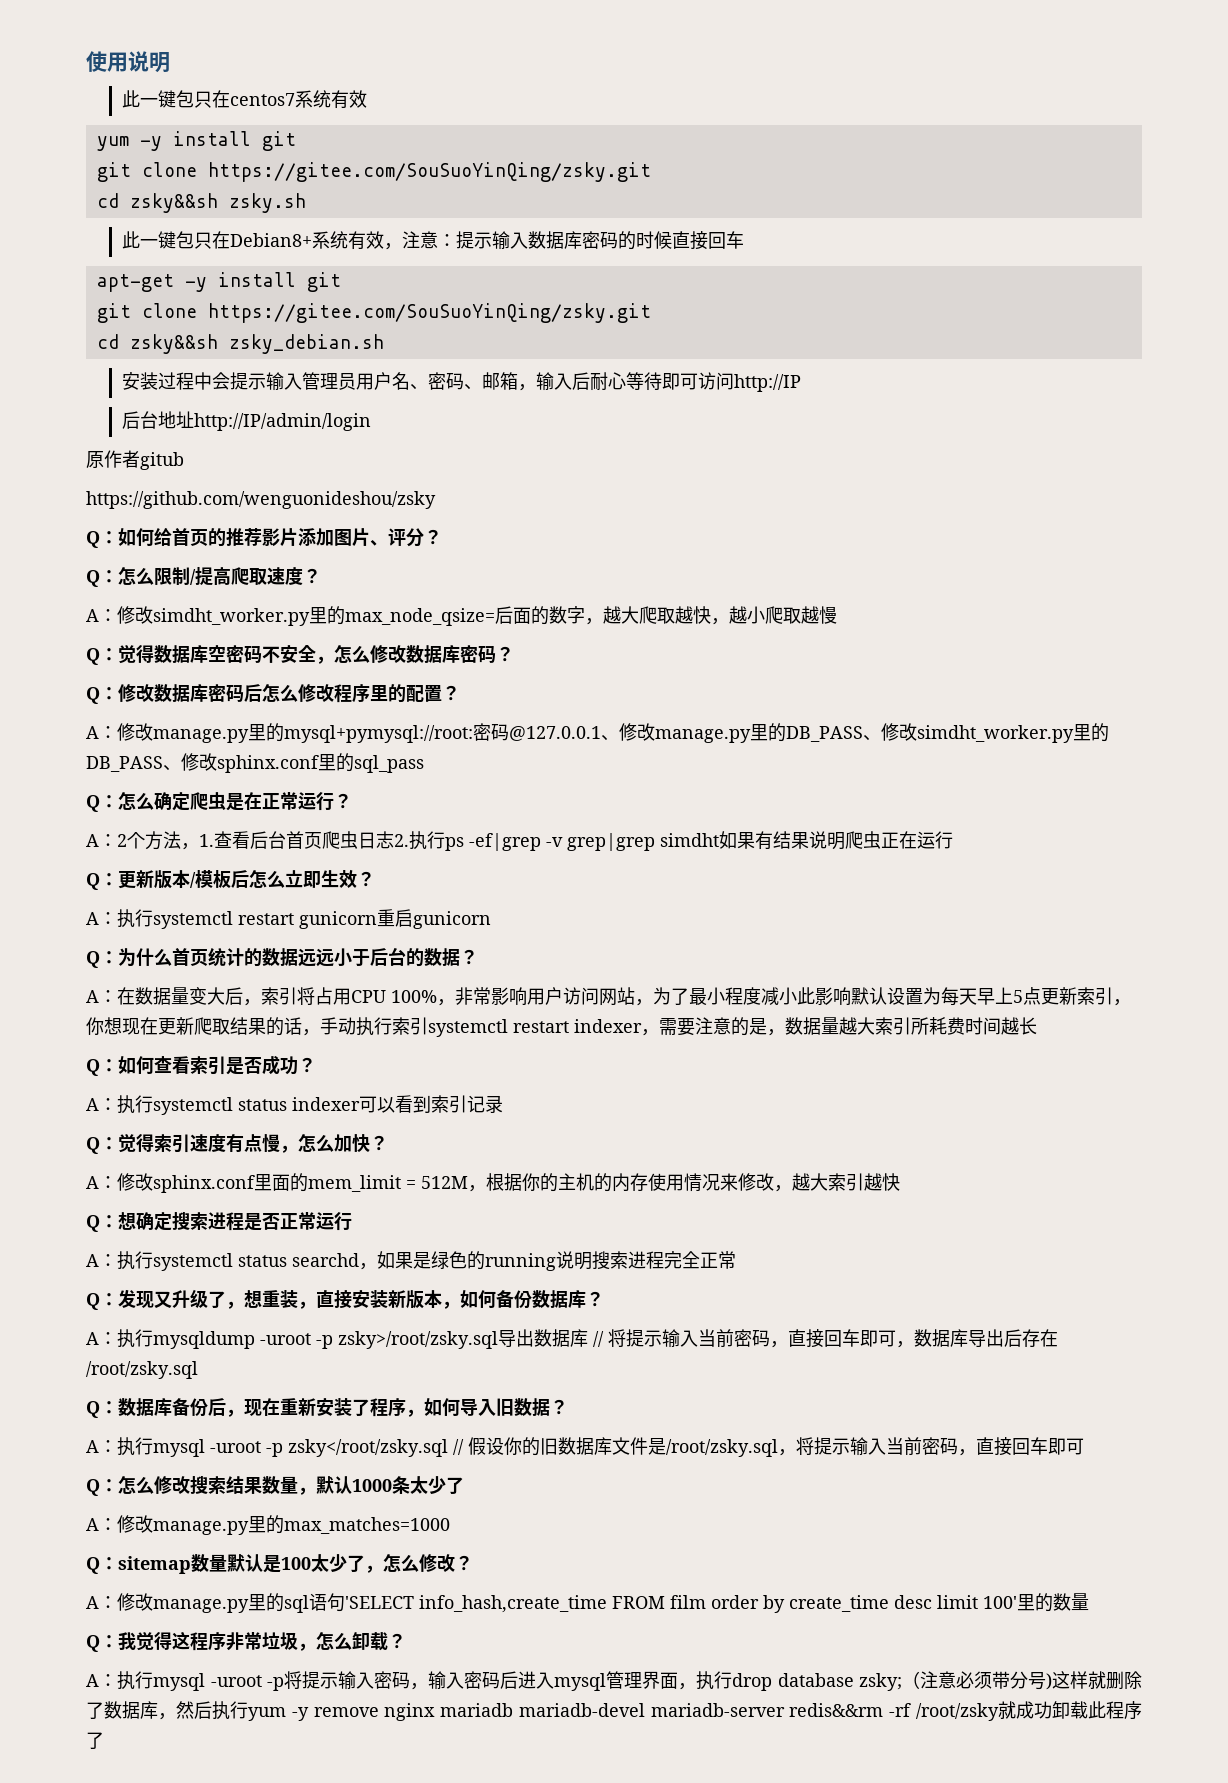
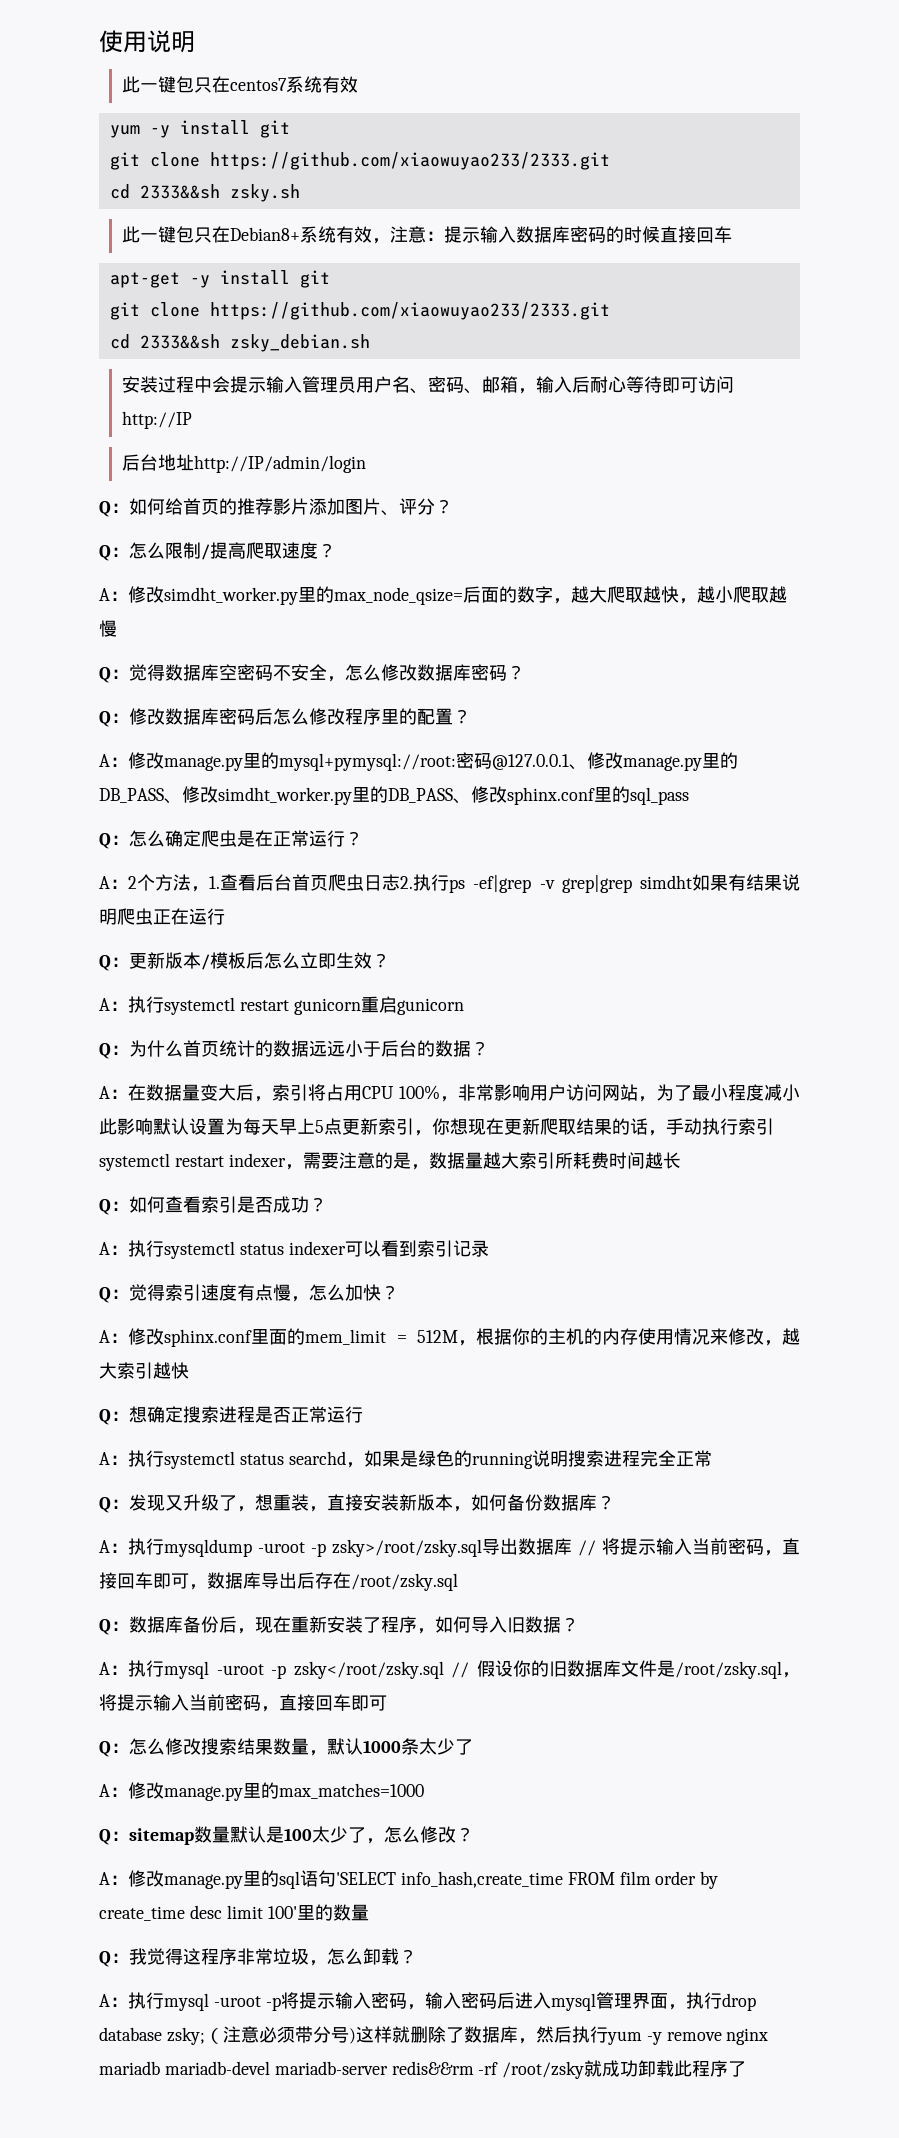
  yum -y install git
- git clone https://gitee.com/SouSuoYinQing/zsky.git
- cd zsky&&sh zsky.sh
+ git clone https://github.com/xiaowuyao233/2333.git
+ cd 2333&&sh zsky.sh
  apt-get -y install git
- git clone https://gitee.com/SouSuoYinQing/zsky.git
- cd zsky&&sh zsky_debian.sh
+ git clone https://github.com/xiaowuyao233/2333.git
+ cd 2333&&sh zsky_debian.sh
- 原作者gitub
- https://github.com/wenguonideshou/zsky

